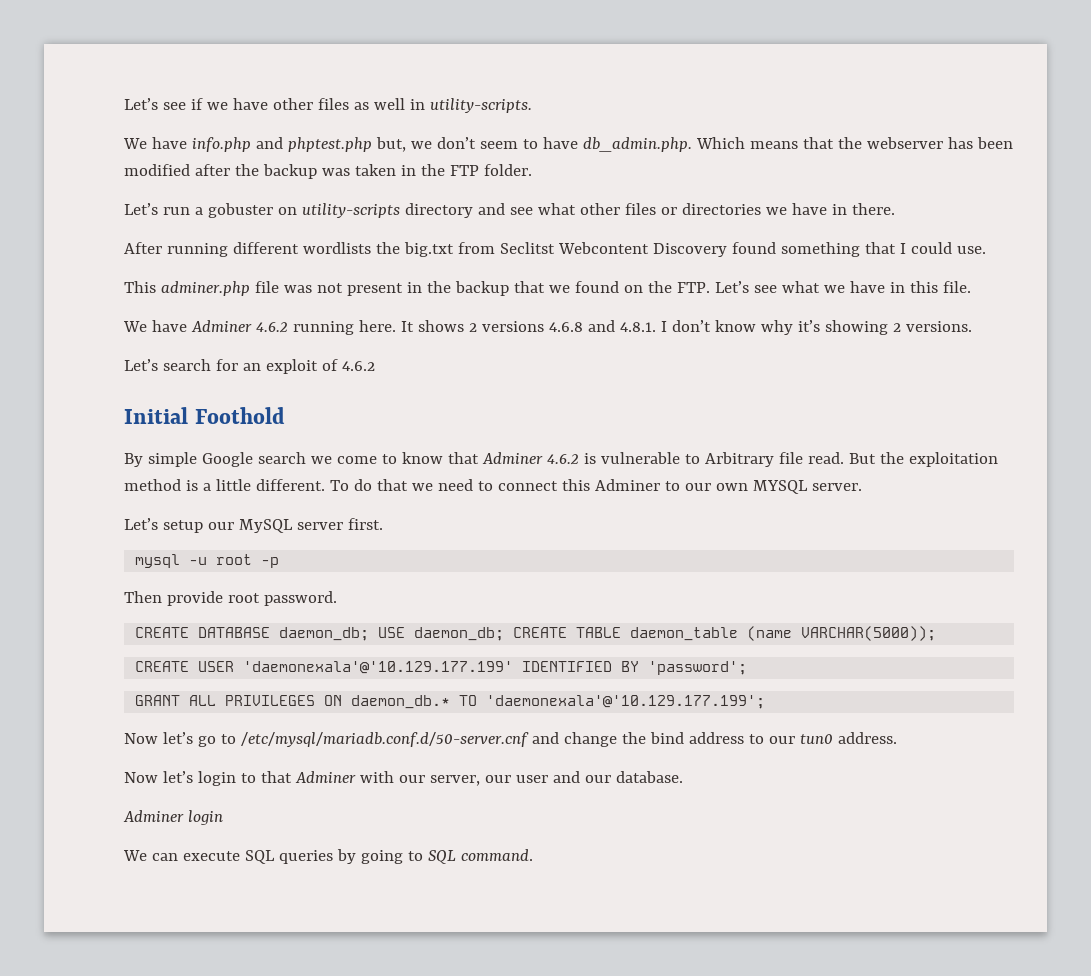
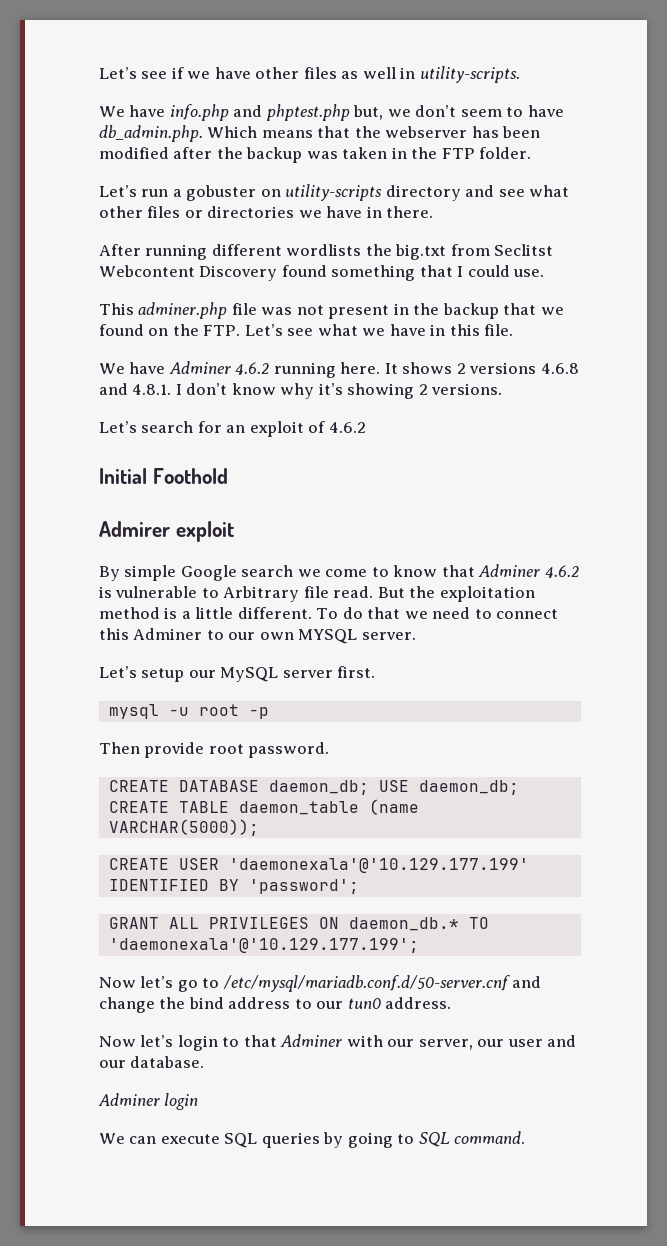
+ Admirer exploit

